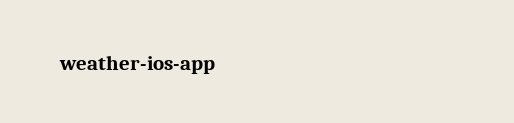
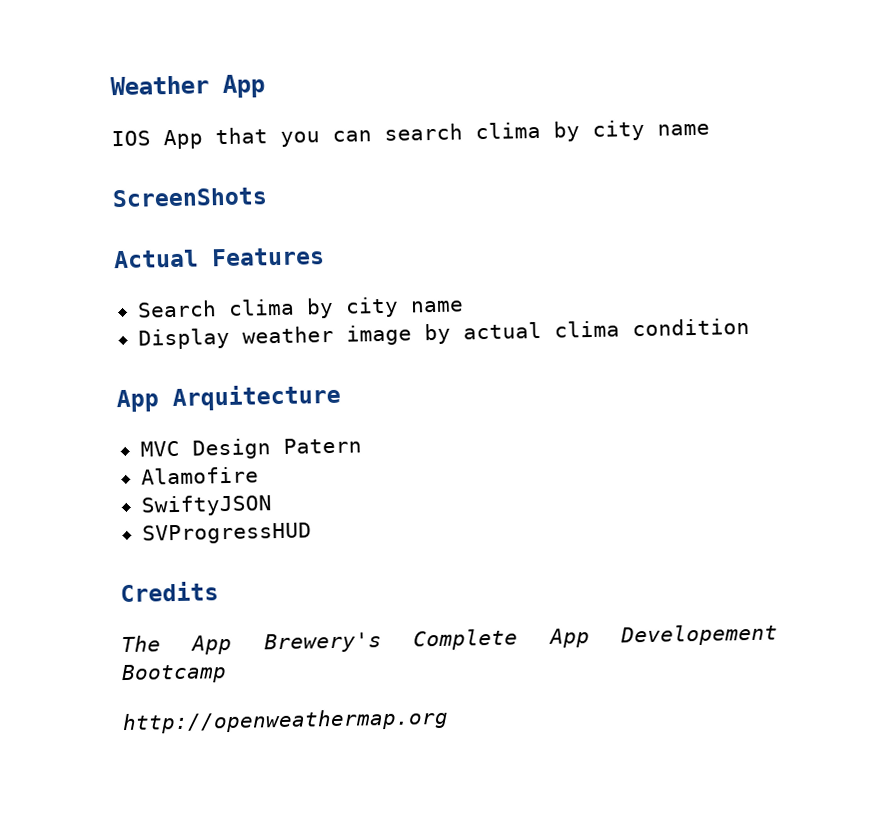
- weather-ios-app
+ Weather App
+ IOS App that you can search clima by city name
+ ScreenShots
+ Actual Features
+ Search clima by city name
+ Display weather image by actual clima condition
+ App Arquitecture
+ MVC Design Patern
+ Alamofire
+ SwiftyJSON
+ SVProgressHUD
+ Credits
+ The App Brewery's Complete App Developement Bootcamp
+ http://openweathermap.org

